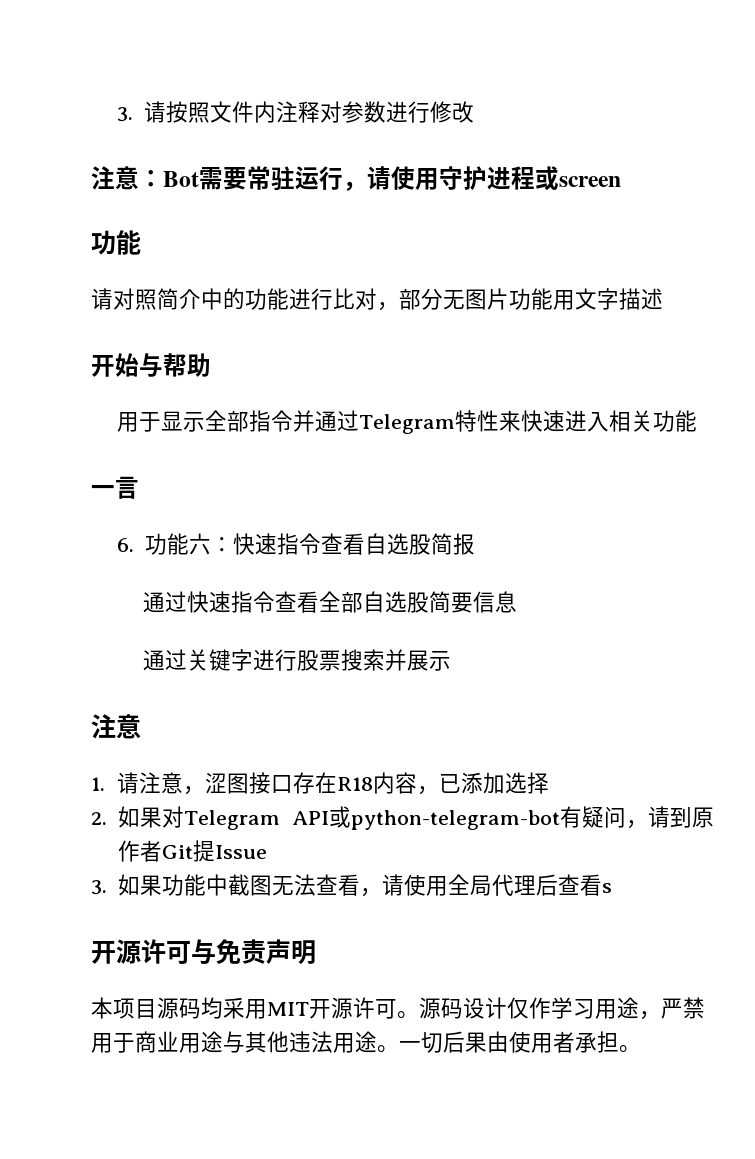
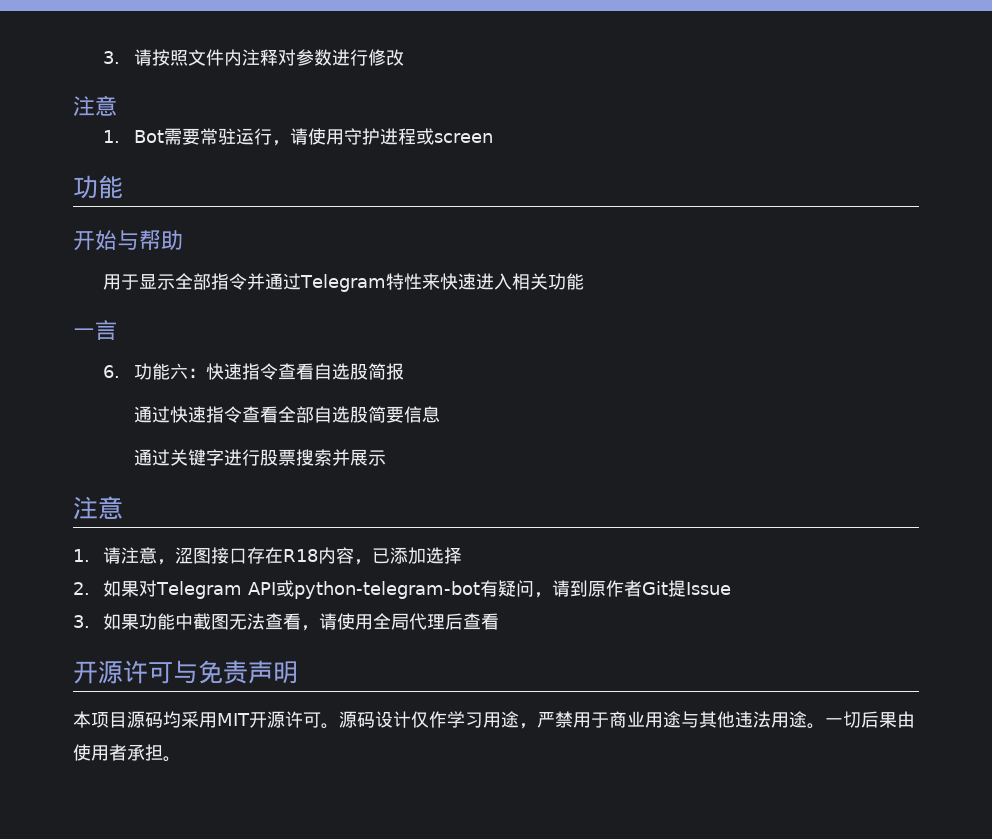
  3.请按照文件内注释对参数进行修改
- 注意：Bot需要常驻运行，请使用守护进程或screen
+ 注意
+ 1. Bot需要常驻运行，请使用守护进程或screen
- 请对照简介中的功能进行比对，部分无图片功能用文字描述
- 3.如果功能中截图无法查看，请使用全局代理后查看s
+ 3.如果功能中截图无法查看，请使用全局代理后查看

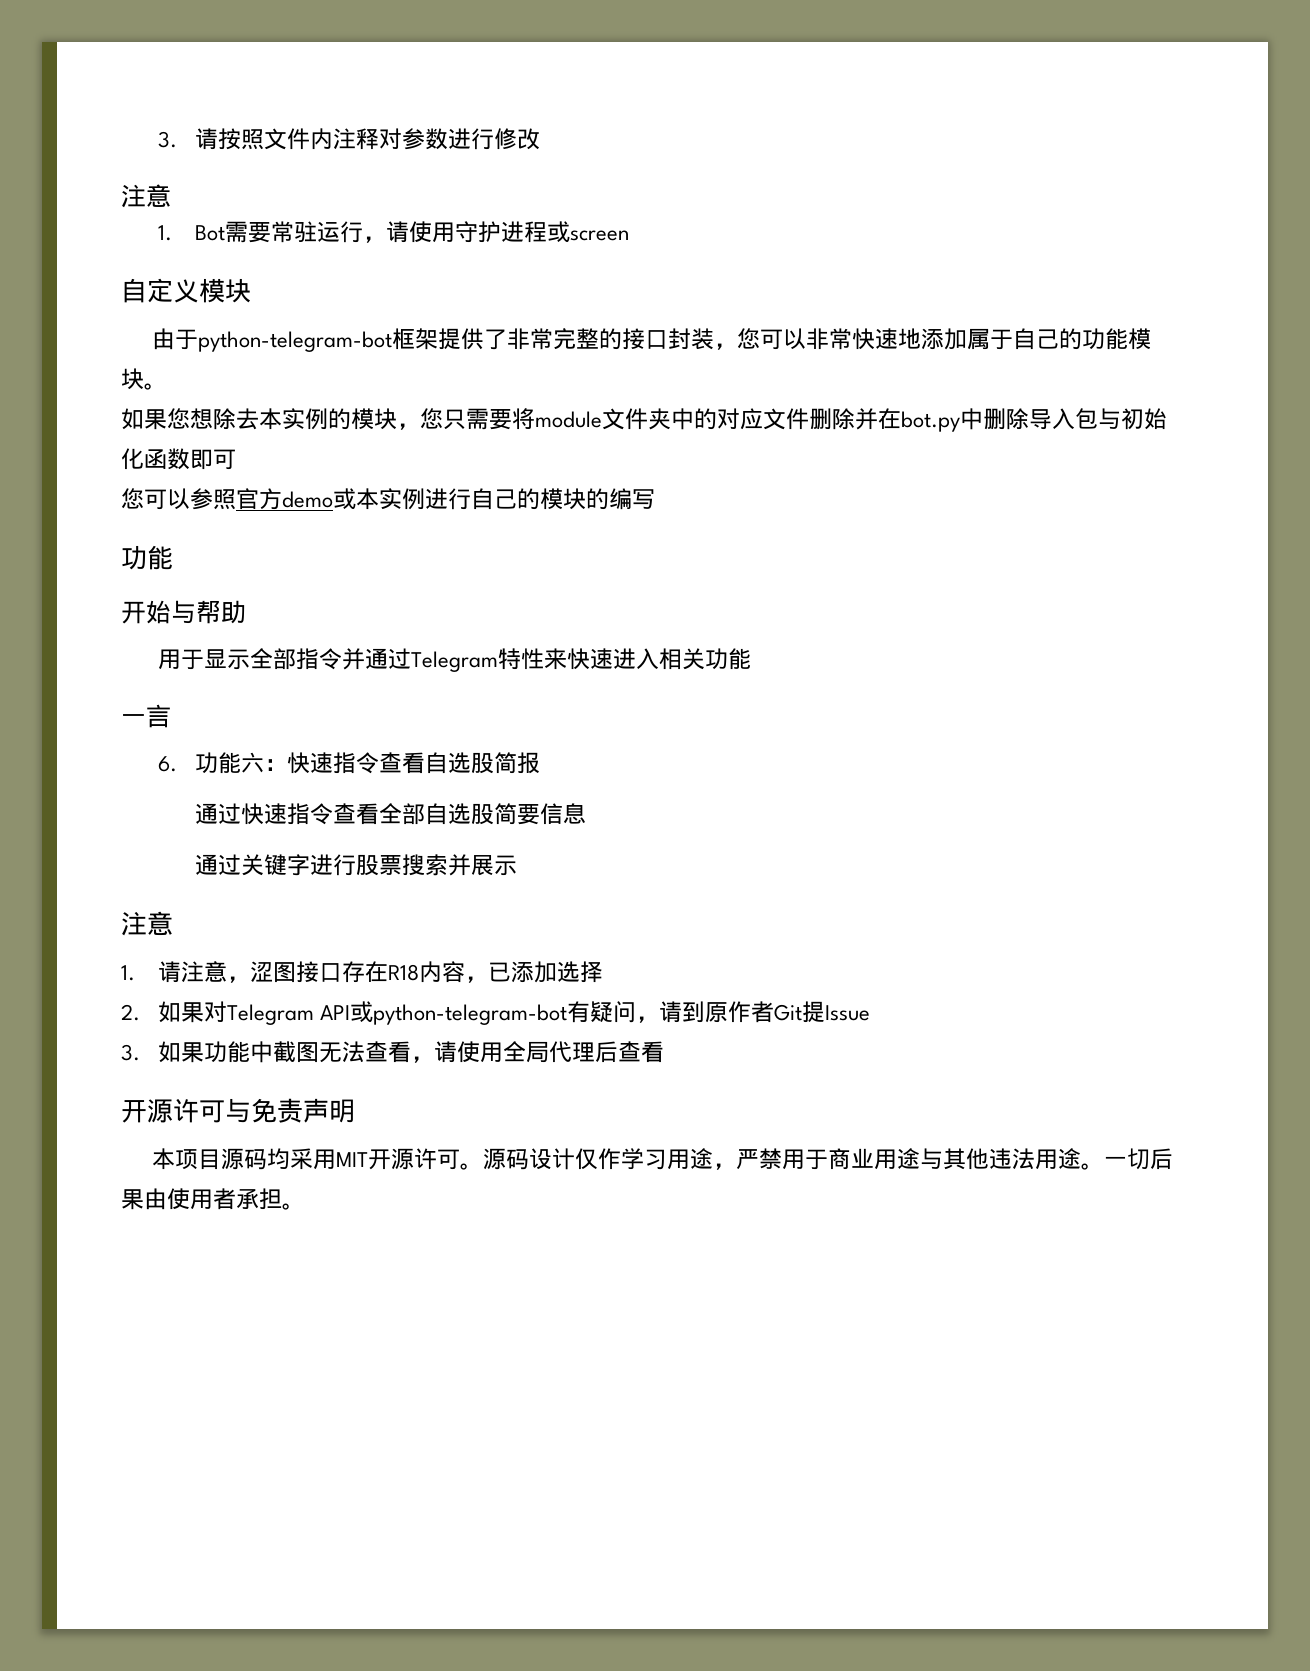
+ 自定义模块
+ 由于python-telegram-bot框架提供了非常完整的接口封装，您可以非常快速地添加属于自己的功能模块。
+ 如果您想除去本实例的模块，您只需要将module文件夹中的对应文件删除并在bot.py中删除导入包与初始化函数即可
+ 您可以参照官方demo或本实例进行自己的模块的编写

